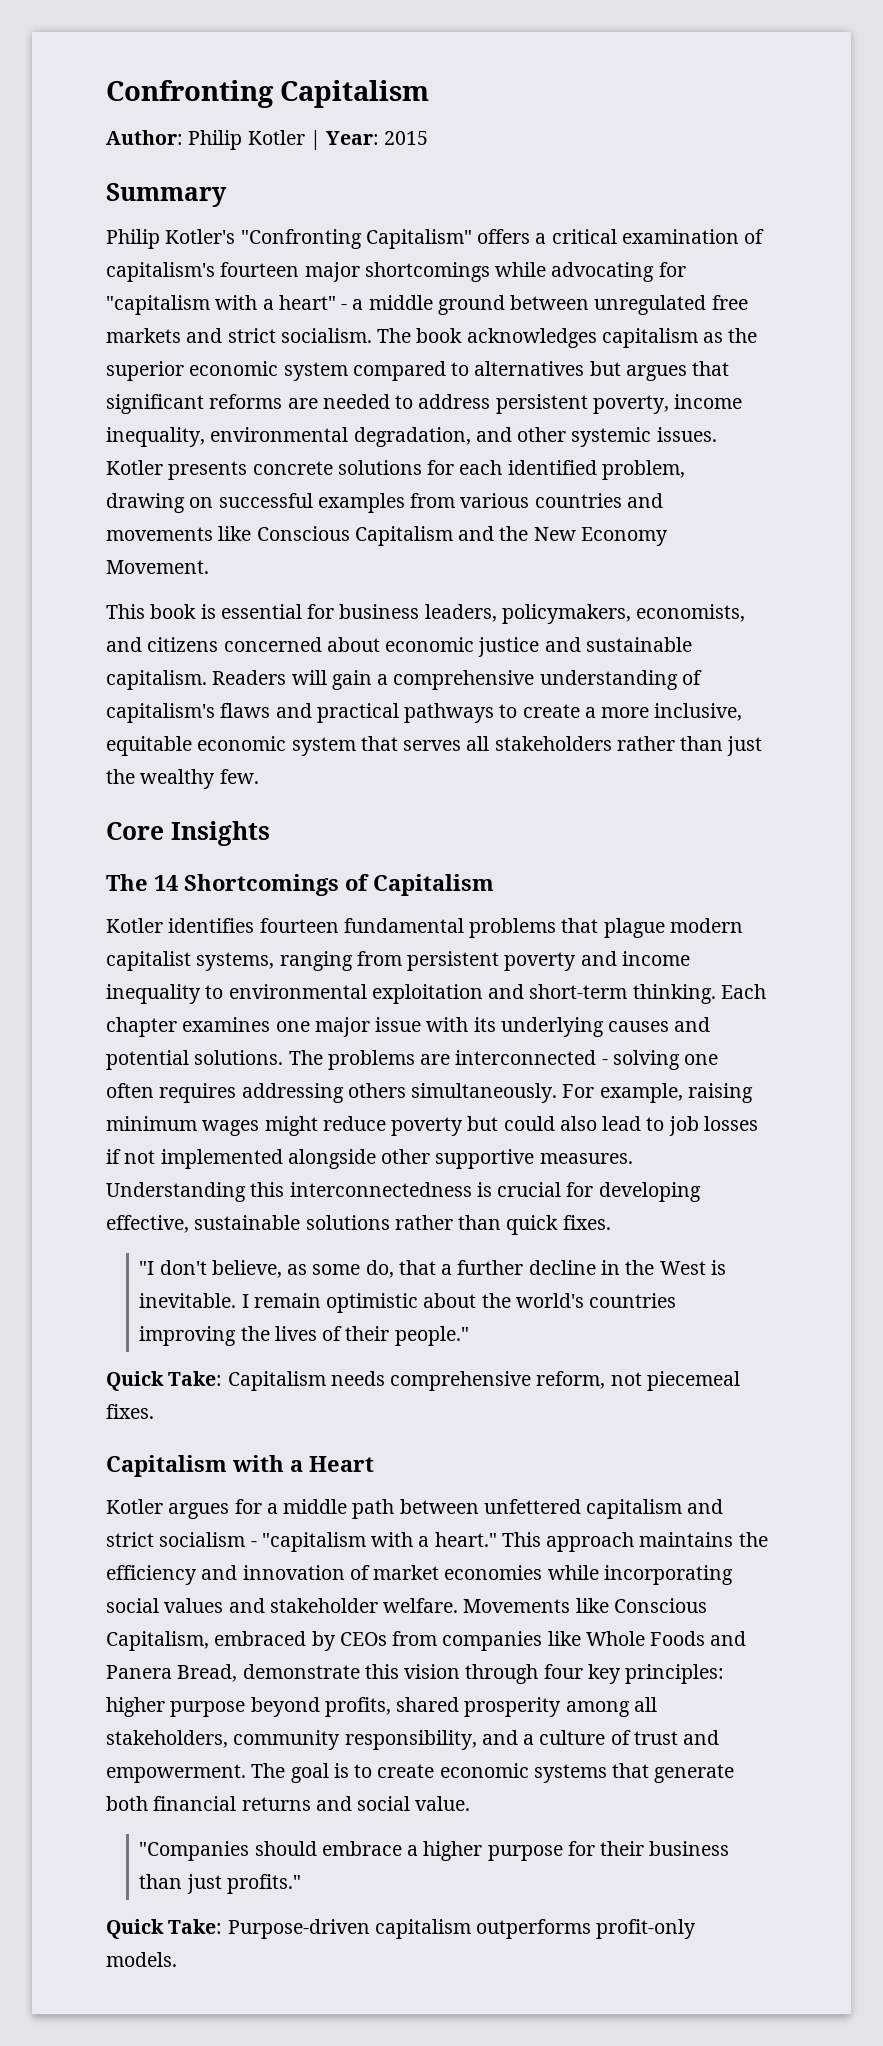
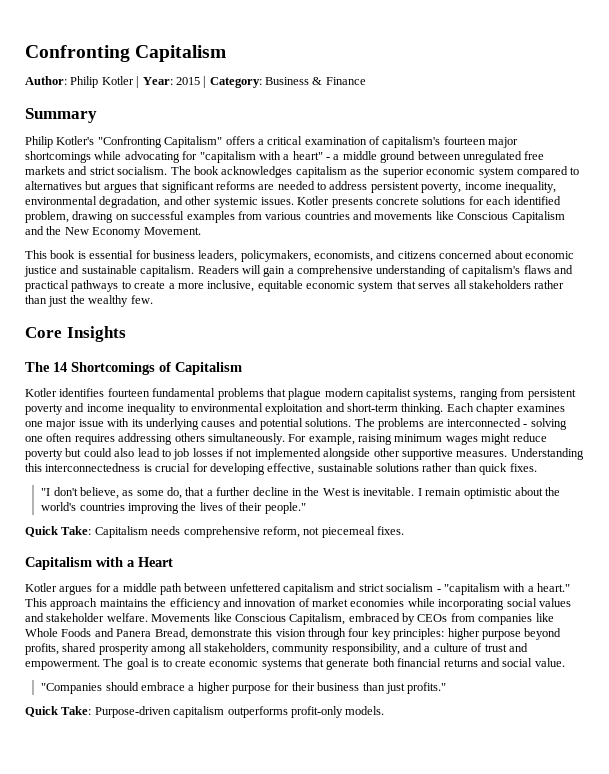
- Author: Philip Kotler | Year: 2015
+ Author: Philip Kotler | Year: 2015 | Category: Business & Finance

